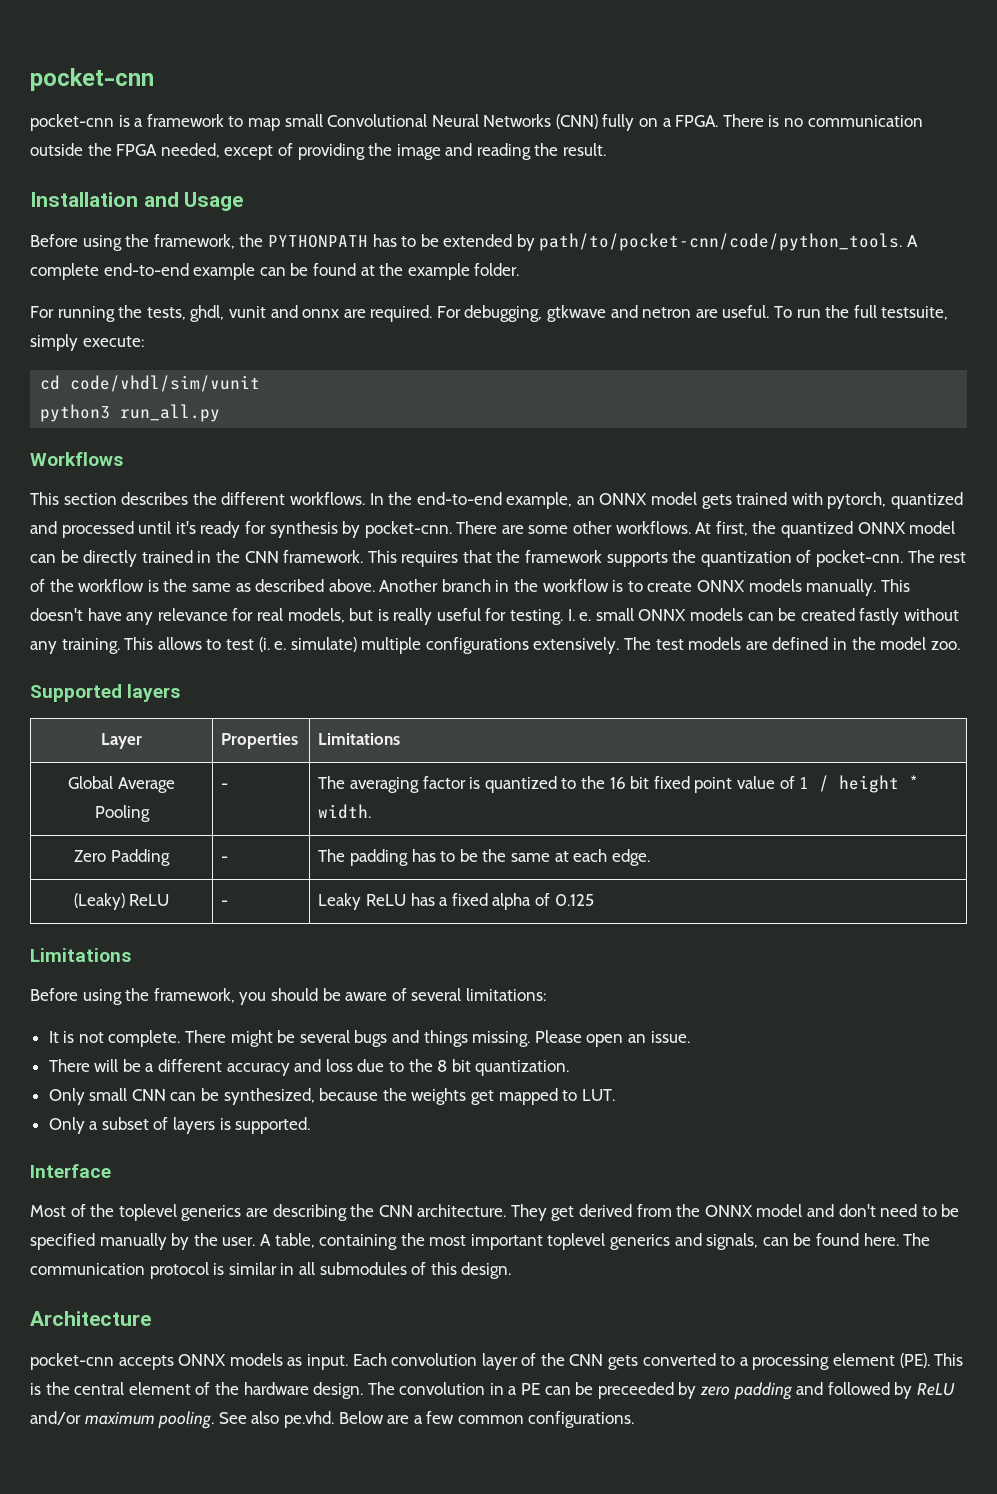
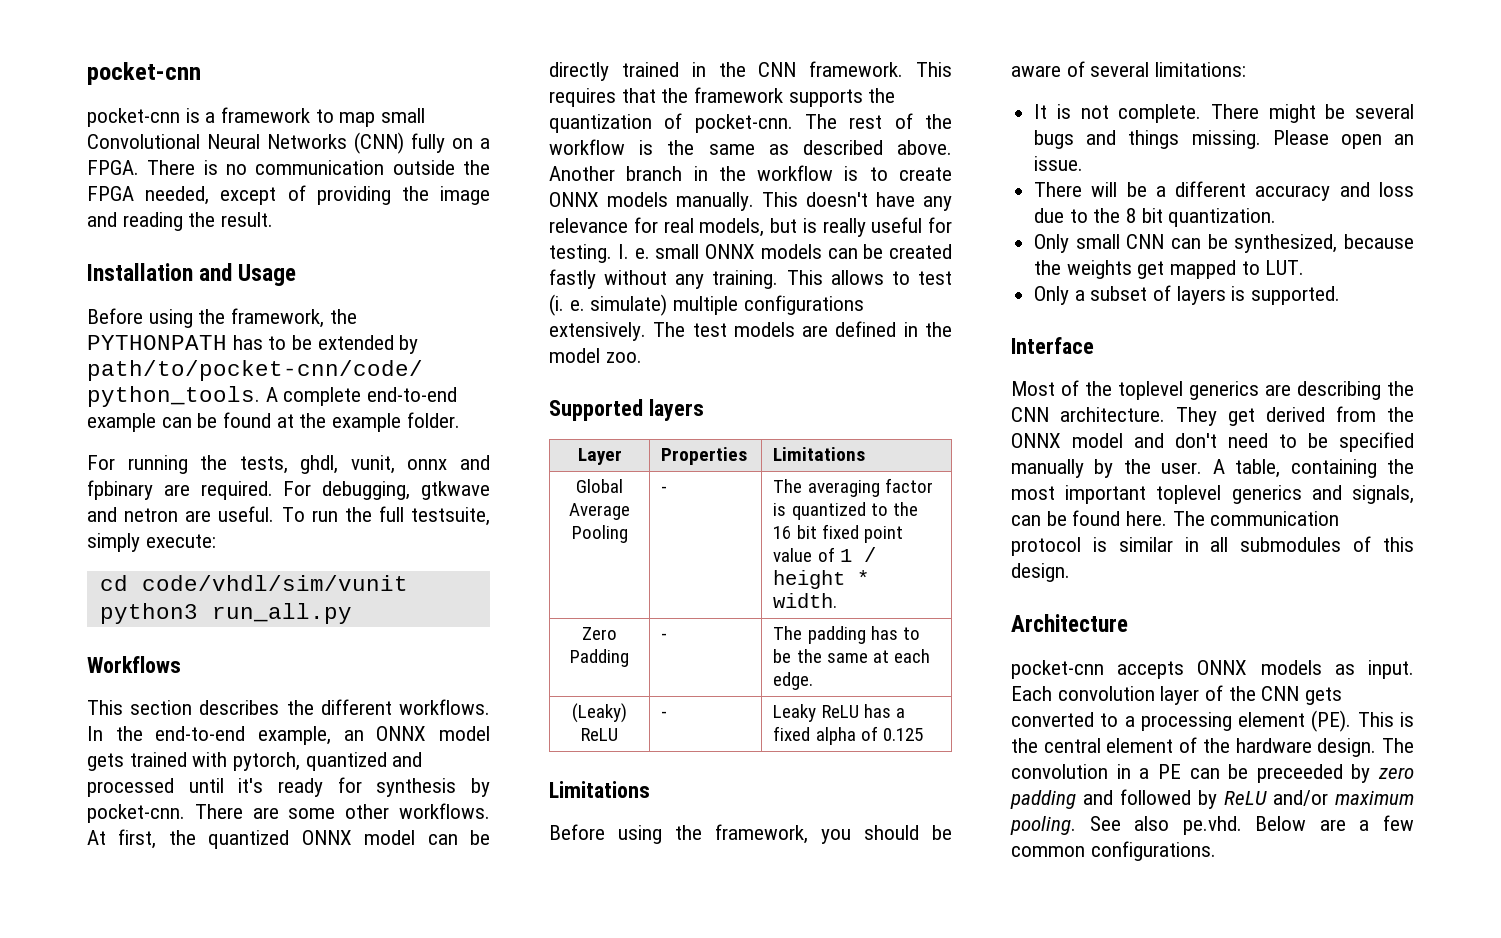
- For running the tests, ghdl, vunit and onnx are required.
+ For running the tests, ghdl, vunit, onnx and fpbinary are required.

